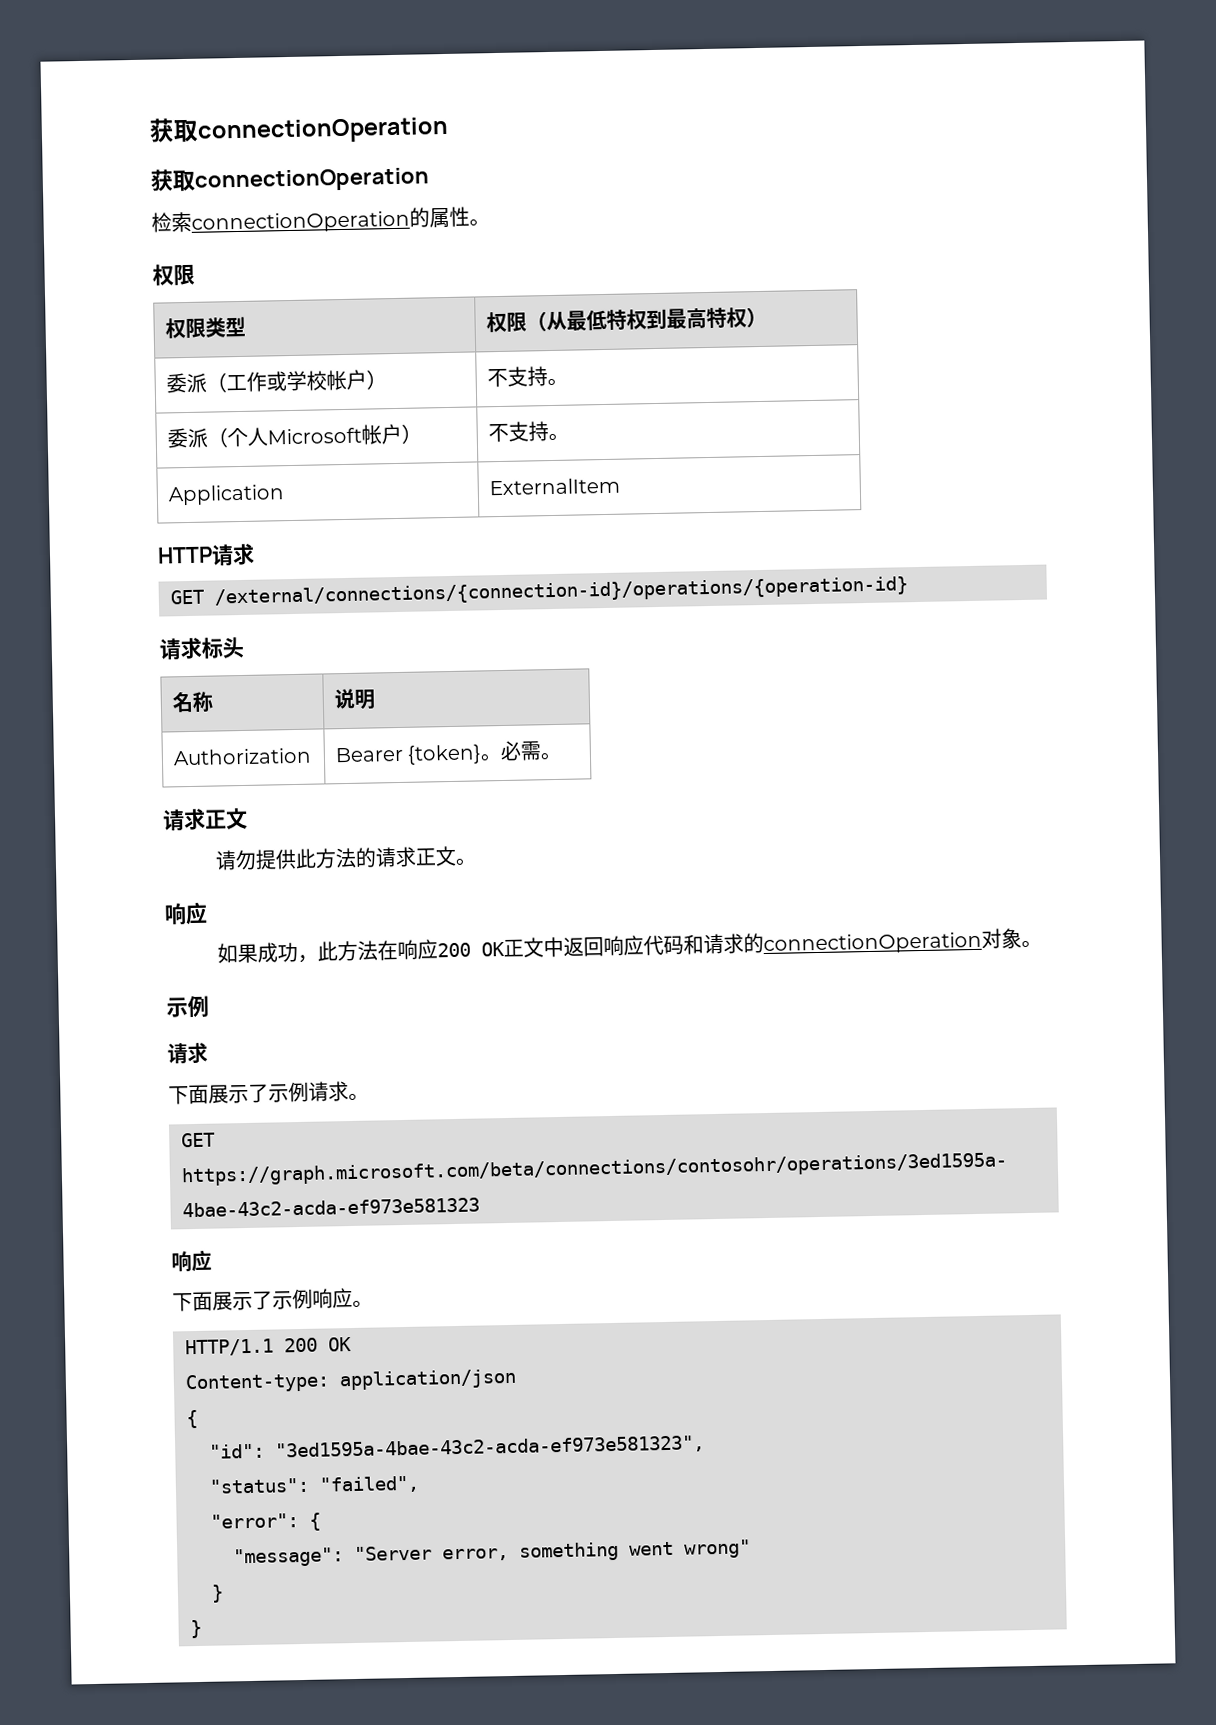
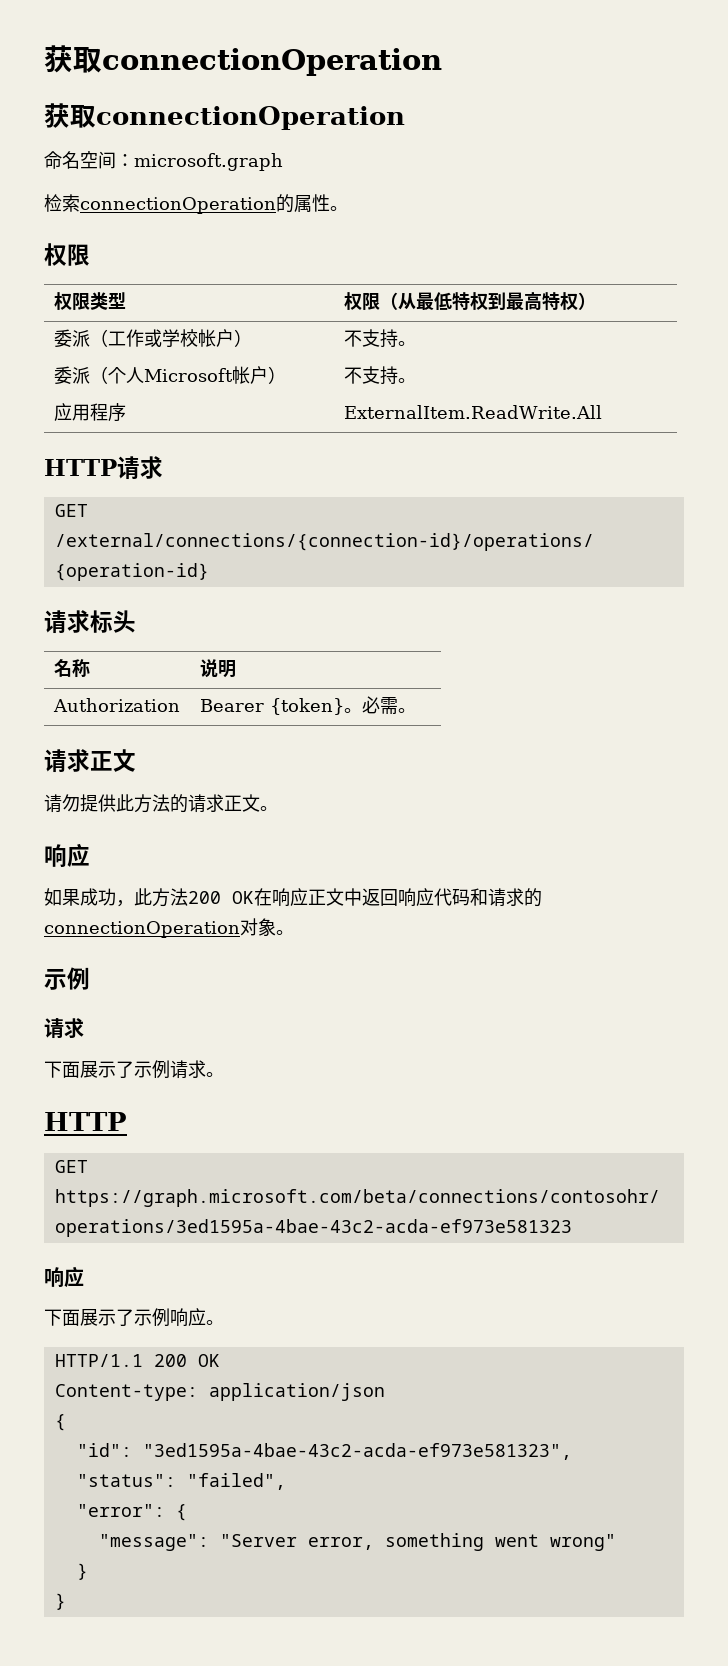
+ 命名空间：microsoft.graph
- Application | ExternalItem
+ 应用程序 | ExternalItem.ReadWrite.All
- 如果成功，此方法在响应200 OK正文中返回响应代码和请求的connectionOperation对象。
+ 如果成功，此方法200 OK在响应正文中返回响应代码和请求的connectionOperation对象。
  下面展示了示例请求。
+ HTTP

